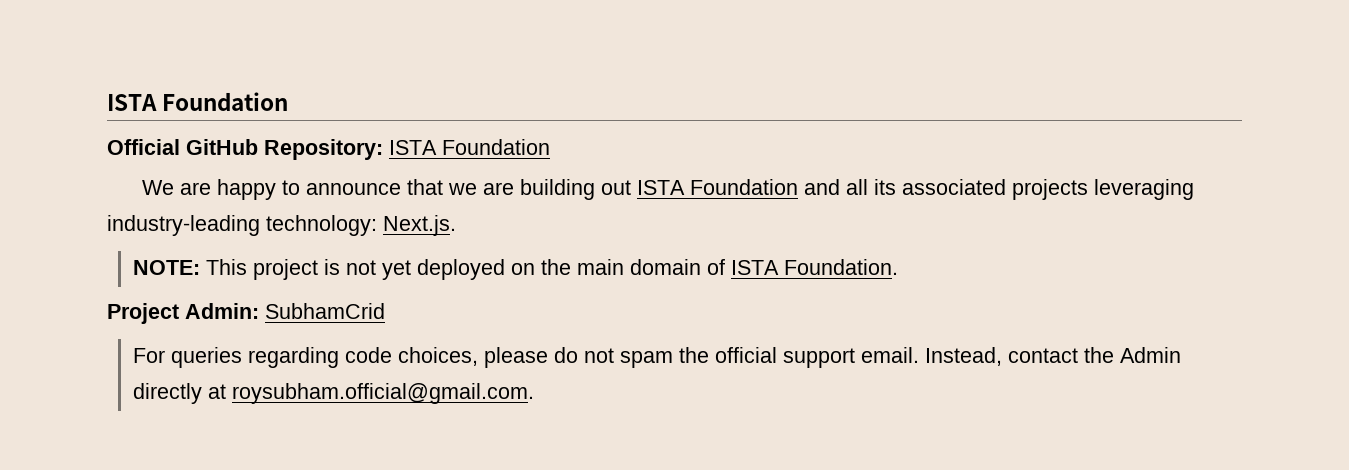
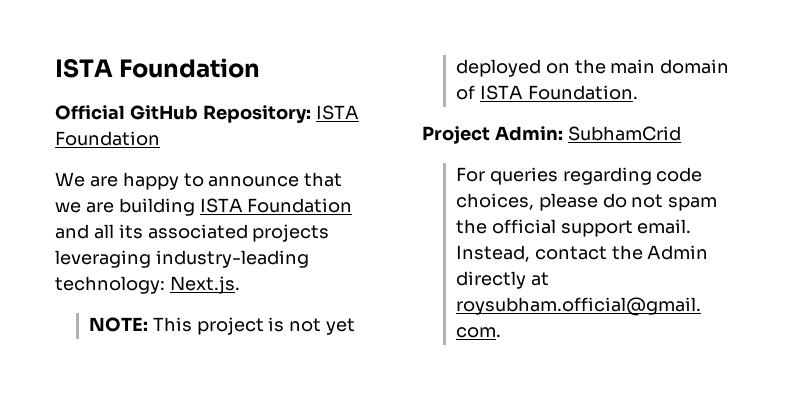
- We are happy to announce that we are building out ISTA Foundation and all its associated projects leveraging industry-leading technology: Next.js.
+ We are happy to announce that we are building ISTA Foundation and all its associated projects leveraging industry-leading technology: Next.js.

